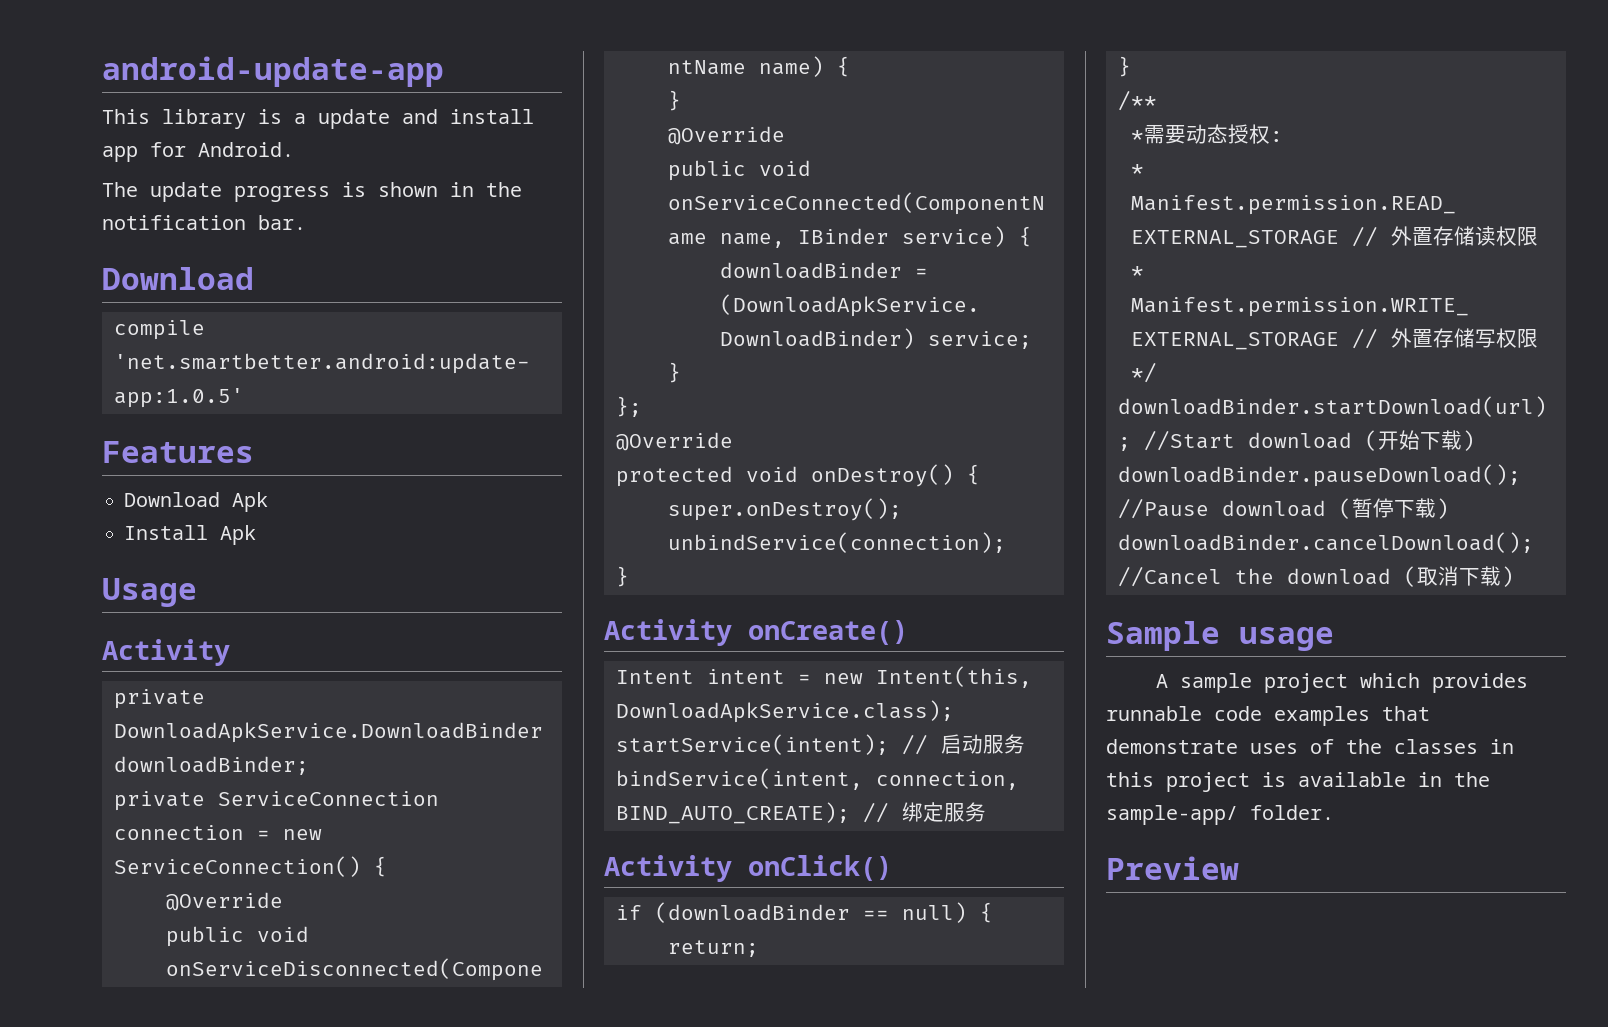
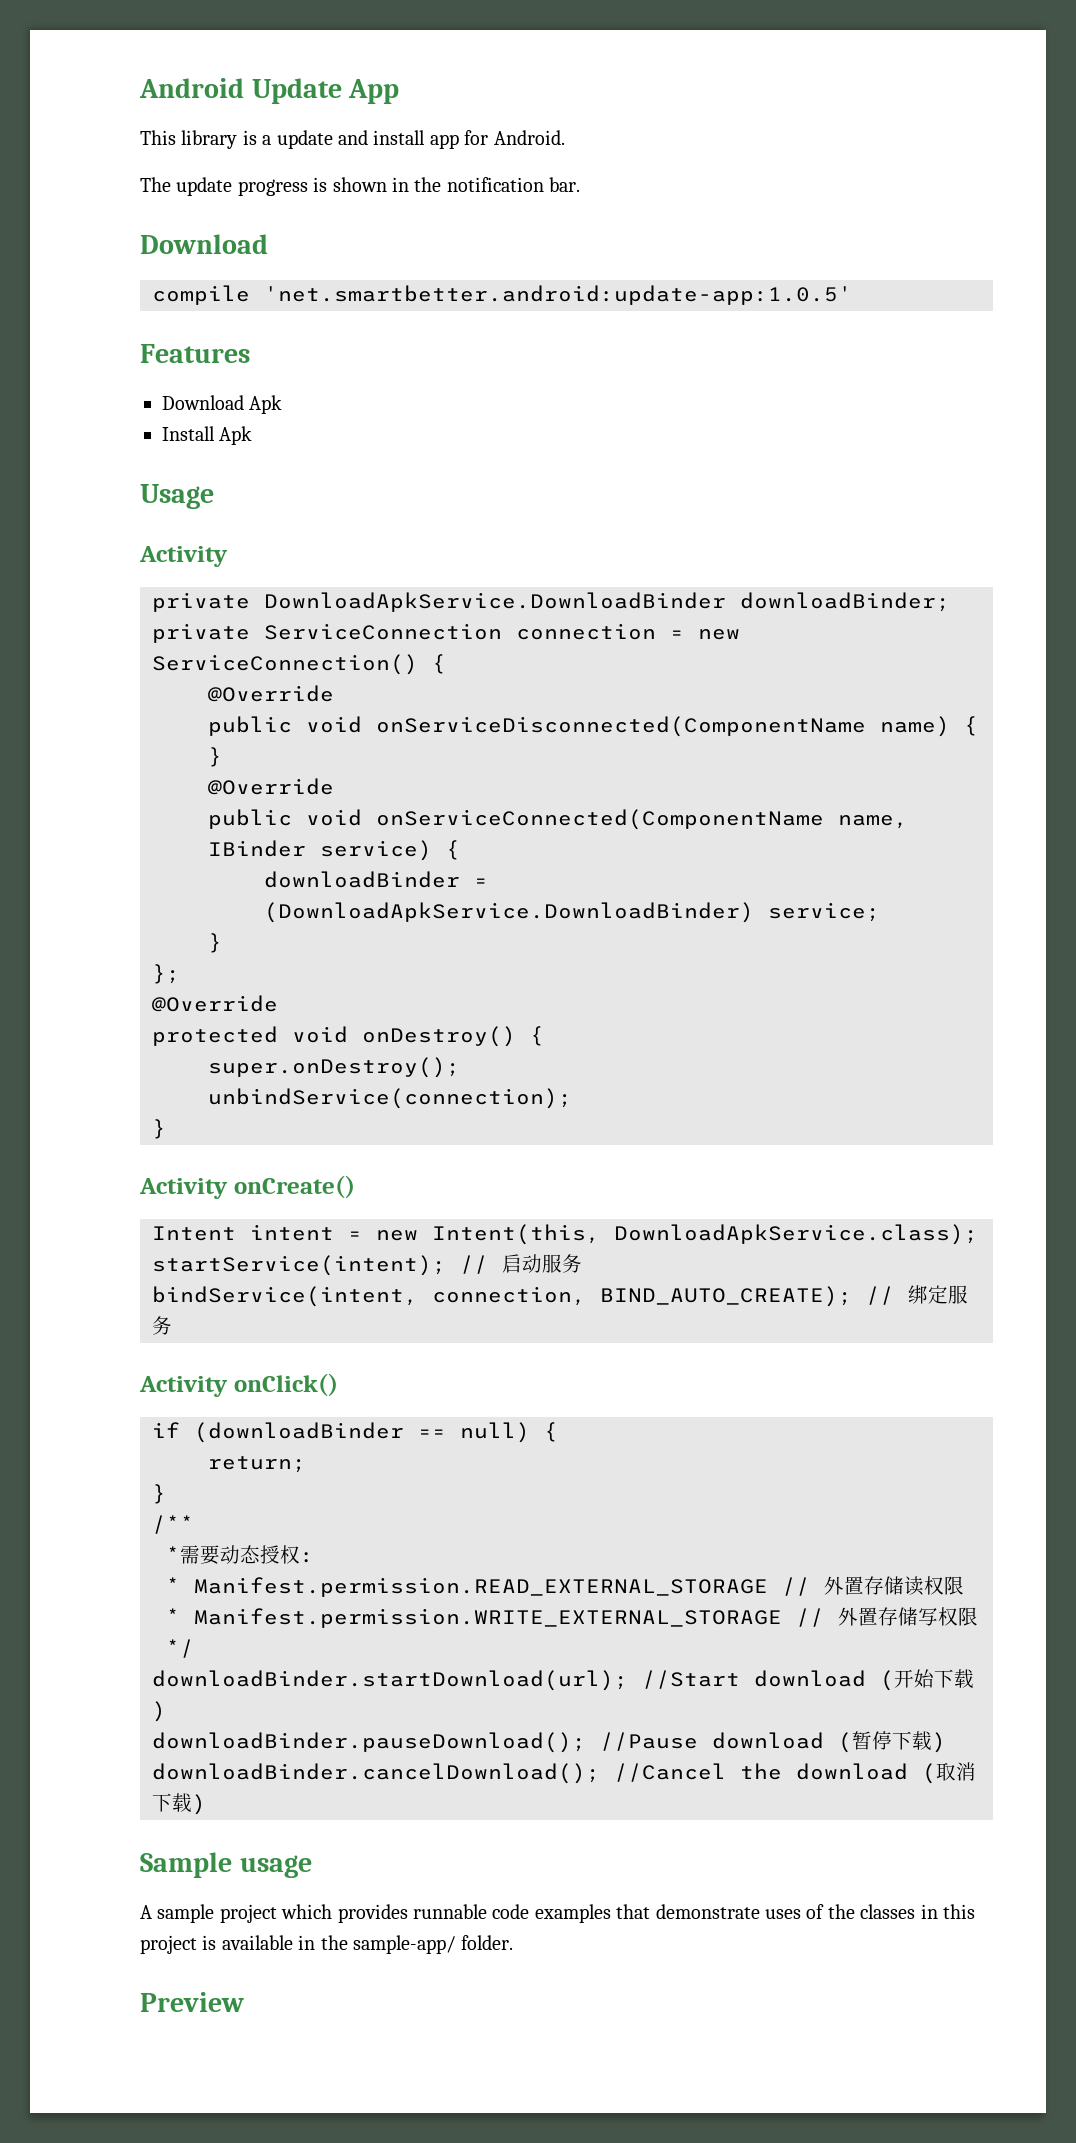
- android-update-app
+ Android Update App

